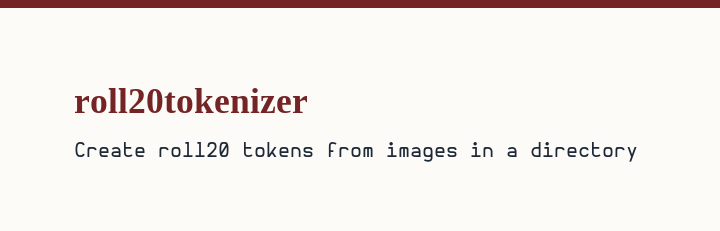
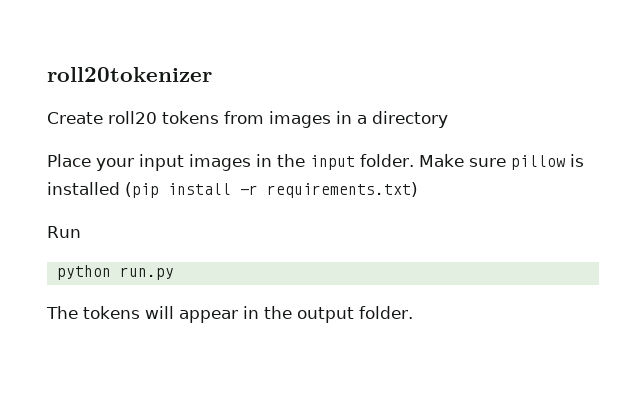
+ Place your input images in the input folder. Make sure pillow is installed (pip install -r requirements.txt)
+ Run
+ python run.py
+ The tokens will appear in the output folder.

